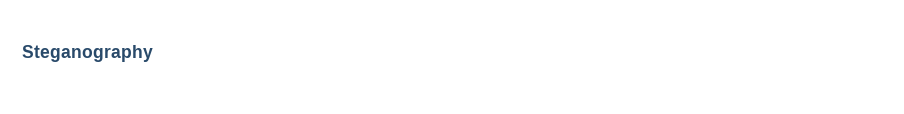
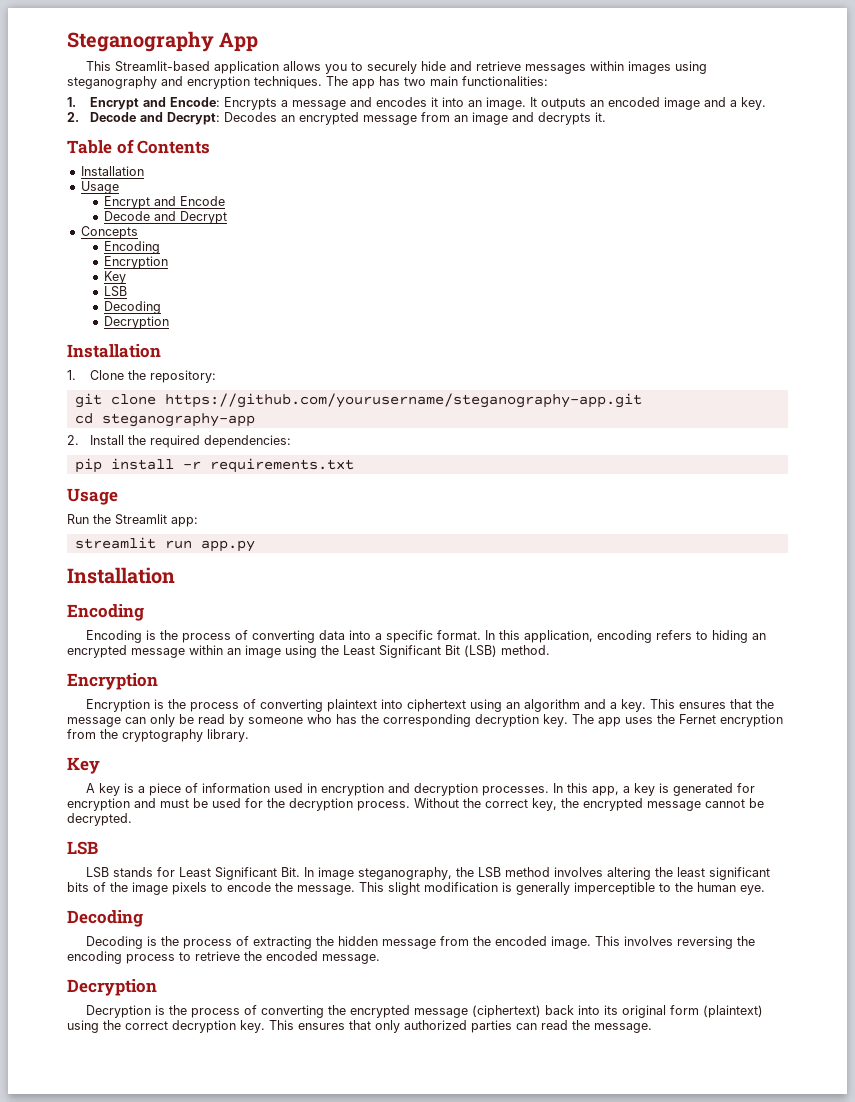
- Steganography
+ Steganography App
+ This Streamlit-based application allows you to securely hide and retrieve messages within images using steganography and encryption techniques. The app has two main functionalities:
+ 1. Encrypt and Encode: Encrypts a message and encodes it into an image. It outputs an encoded image and a key.
+ 2. Decode and Decrypt: Decodes an encrypted message from an image and decrypts it.
+ Table of Contents
+ Installation
+ Usage
+ Encrypt and Encode
+ Decode and Decrypt
+ Concepts
+ Encoding
+ Encryption
+ Key
+ LSB
+ Decoding
+ Decryption
+ Installation
+ 1. Clone the repository:
+ git clone https://github.com/yourusername/steganography-app.git
+ cd steganography-app
+ 2. Install the required dependencies:
+ pip install -r requirements.txt
+ Usage
+ Run the Streamlit app:
+ streamlit run app.py
+ Installation
+ Encoding
+ Encoding is the process of converting data into a specific format. In this application, encoding refers to hiding an encrypted message within an image using the Least Significant Bit (LSB) method.
+ Encryption
+ Encryption is the process of converting plaintext into ciphertext using an algorithm and a key. This ensures that the message can only be read by someone who has the corresponding decryption key. The app uses the Fernet encryption from the cryptography library.
+ Key
+ A key is a piece of information used in encryption and decryption processes. In this app, a key is generated for encryption and must be used for the decryption process. Without the correct key, the encrypted message cannot be decrypted.
+ LSB
+ LSB stands for Least Significant Bit. In image steganography, the LSB method involves altering the least significant bits of the image pixels to encode the message. This slight modification is generally imperceptible to the human eye.
+ Decoding
+ Decoding is the process of extracting the hidden message from the encoded image. This involves reversing the encoding process to retrieve the encoded message.
+ Decryption
+ Decryption is the process of converting the encrypted message (ciphertext) back into its original form (plaintext) using the correct decryption key. This ensures that only authorized parties can read the message.

